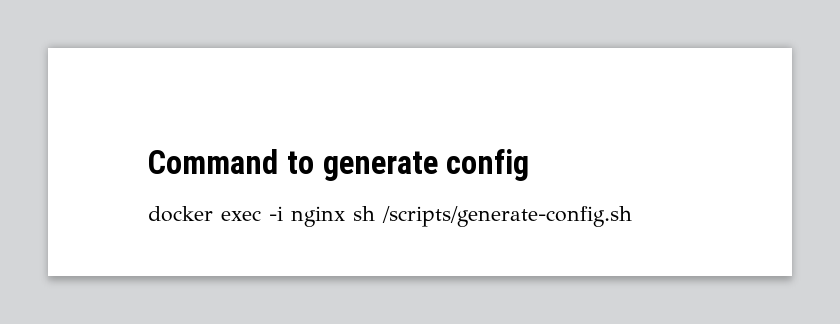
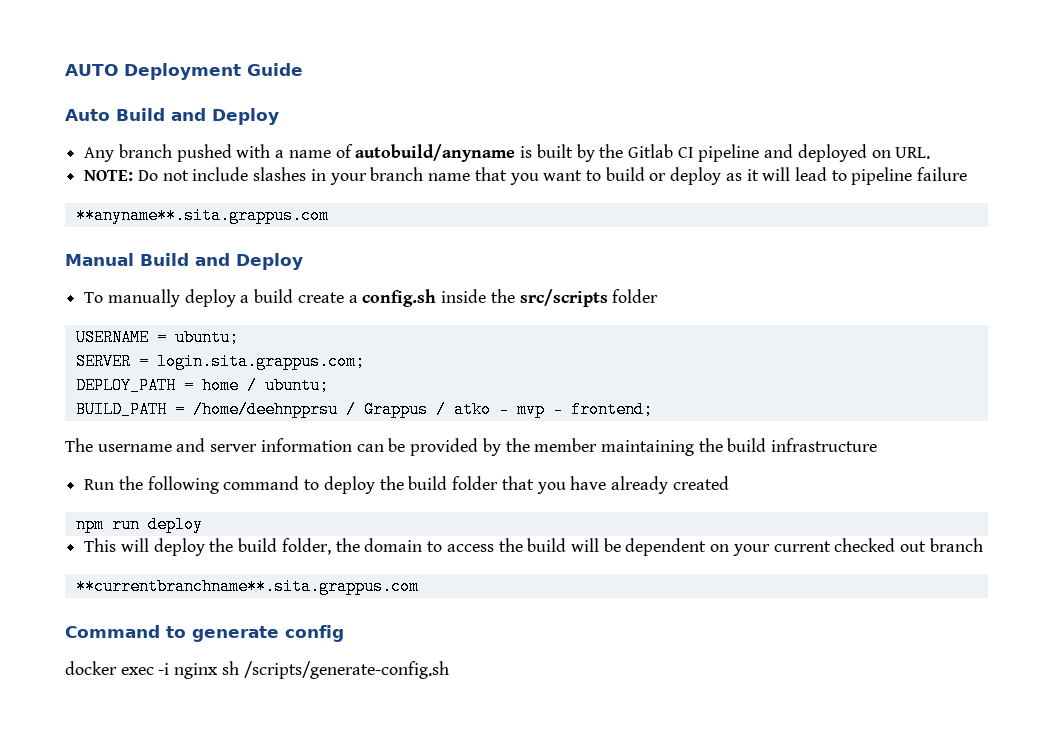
+ AUTO Deployment Guide
+ Auto Build and Deploy
+ Any branch pushed with a name of autobuild/anyname is built by the Gitlab CI pipeline and deployed on URL.
+ NOTE: Do not include slashes in your branch name that you want to build or deploy as it will lead to pipeline failure
+ **anyname**.sita.grappus.com
+ Manual Build and Deploy
+ To manually deploy a build create a config.sh inside the src/scripts folder
+ USERNAME = ubuntu;
+ SERVER = login.sita.grappus.com;
+ DEPLOY_PATH = home / ubuntu;
+ BUILD_PATH = /home/deehnpprsu / Grappus / atko - mvp - frontend;
+ The username and server information can be provided by the member maintaining the build infrastructure
+ Run the following command to deploy the build folder that you have already created
+ npm run deploy
+ This will deploy the build folder, the domain to access the build will be dependent on your current checked out branch
+ **currentbranchname**.sita.grappus.com

